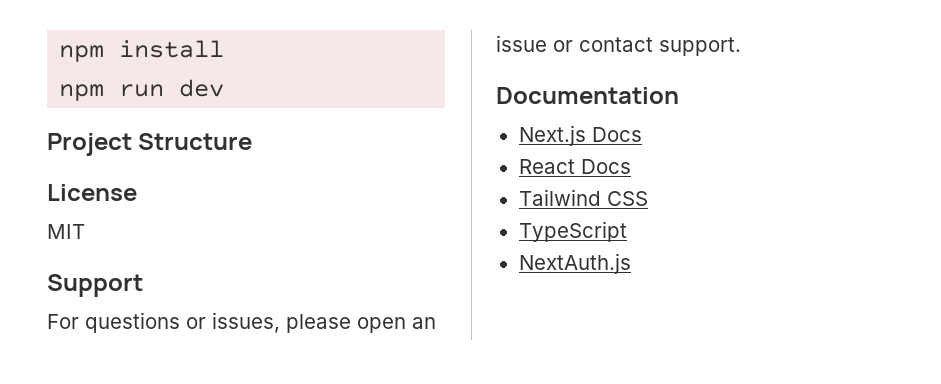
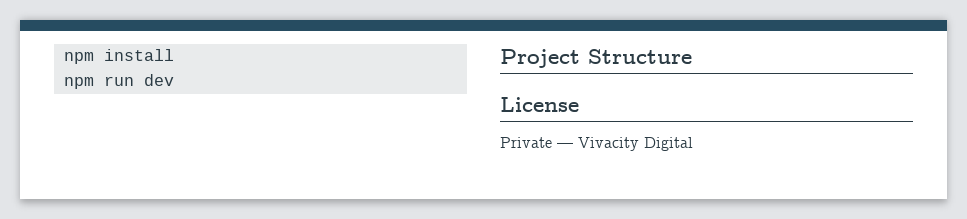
- MIT
- Support
- For questions or issues, please open an issue or contact support.
- Documentation
- Next.js Docs
- React Docs
- Tailwind CSS
- TypeScript
- NextAuth.js
+ Private — Vivacity Digital

